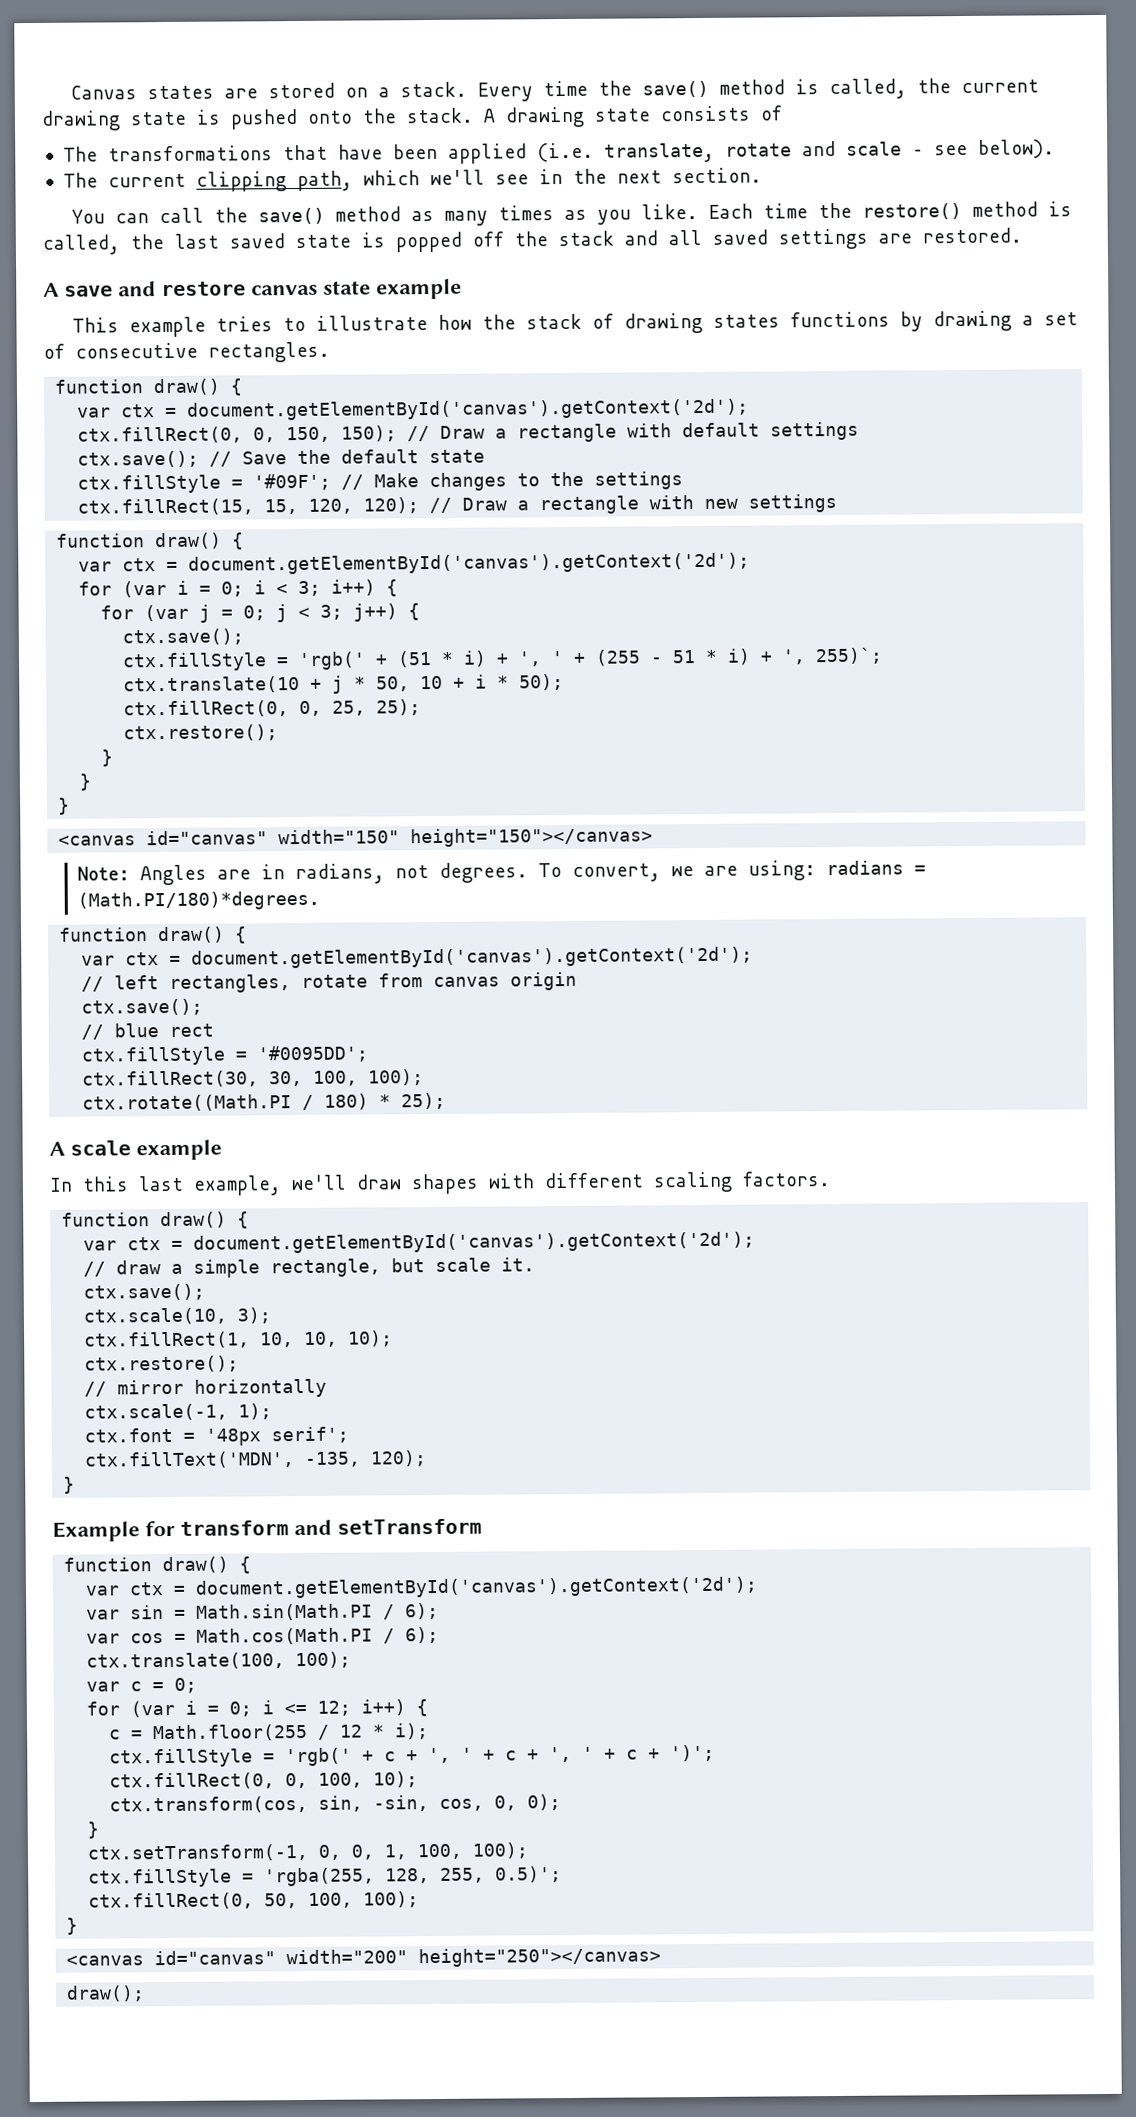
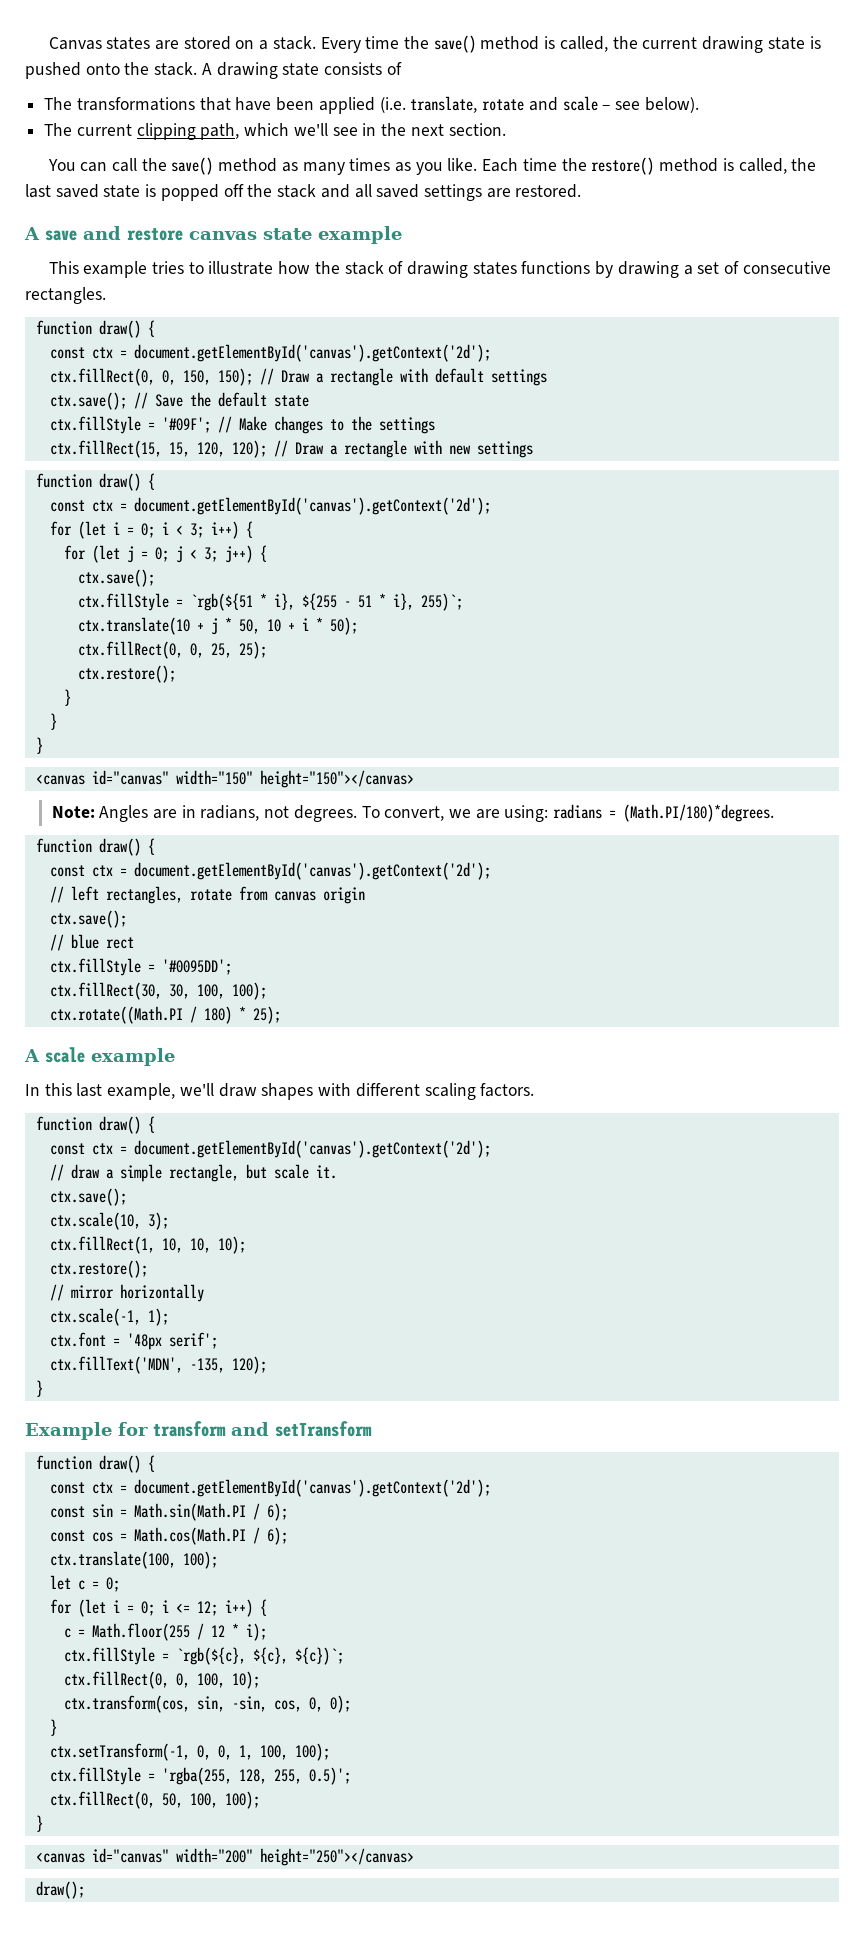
  This example tries to illustrate how the stack of drawing states functions by drawing a set of consecutive rectangles.
  function draw() {
- var ctx = document.getElementById('canvas').getContext('2d');
+ const ctx = document.getElementById('canvas').getContext('2d');
  ctx.fillRect(15, 15, 120, 120); // Draw a rectangle with new settings
  function draw() {
- var ctx = document.getElementById('canvas').getContext('2d');
+ const ctx = document.getElementById('canvas').getContext('2d');
- for (var i = 0; i < 3; i++) {
+ for (let i = 0; i < 3; i++) {
- for (var j = 0; j < 3; j++) {
+ for (let j = 0; j < 3; j++) {
- ctx.fillStyle = 'rgb(' + (51 * i) + ', ' + (255 - 51 * i) + ', 255)`;
+ ctx.fillStyle = `rgb(${51 * i}, ${255 - 51 * i}, 255)`;
  To convert, we are using: radians = (Math.PI/180)*degrees.
  function draw() {
- var ctx = document.getElementById('canvas').getContext('2d');
+ const ctx = document.getElementById('canvas').getContext('2d');
  In this last example, we'll draw shapes with different scaling factors.
  function draw() {
- var ctx = document.getElementById('canvas').getContext('2d');
+ const ctx = document.getElementById('canvas').getContext('2d');
  Example for transform and setTransform
  function draw() {
- var ctx = document.getElementById('canvas').getContext('2d');
- var sin = Math.sin(Math.PI / 6);
+ const ctx = document.getElementById('canvas').getContext('2d');
+ const sin = Math.sin(Math.PI / 6);
- var cos = Math.cos(Math.PI / 6);
+ const cos = Math.cos(Math.PI / 6);
- var c = 0;
+ let c = 0;
- for (var i = 0; i <= 12; i++) {
+ for (let i = 0; i <= 12; i++) {
- ctx.fillStyle = 'rgb(' + c + ', ' + c + ', ' + c + ')';
+ ctx.fillStyle = `rgb(${c}, ${c}, ${c})`;

